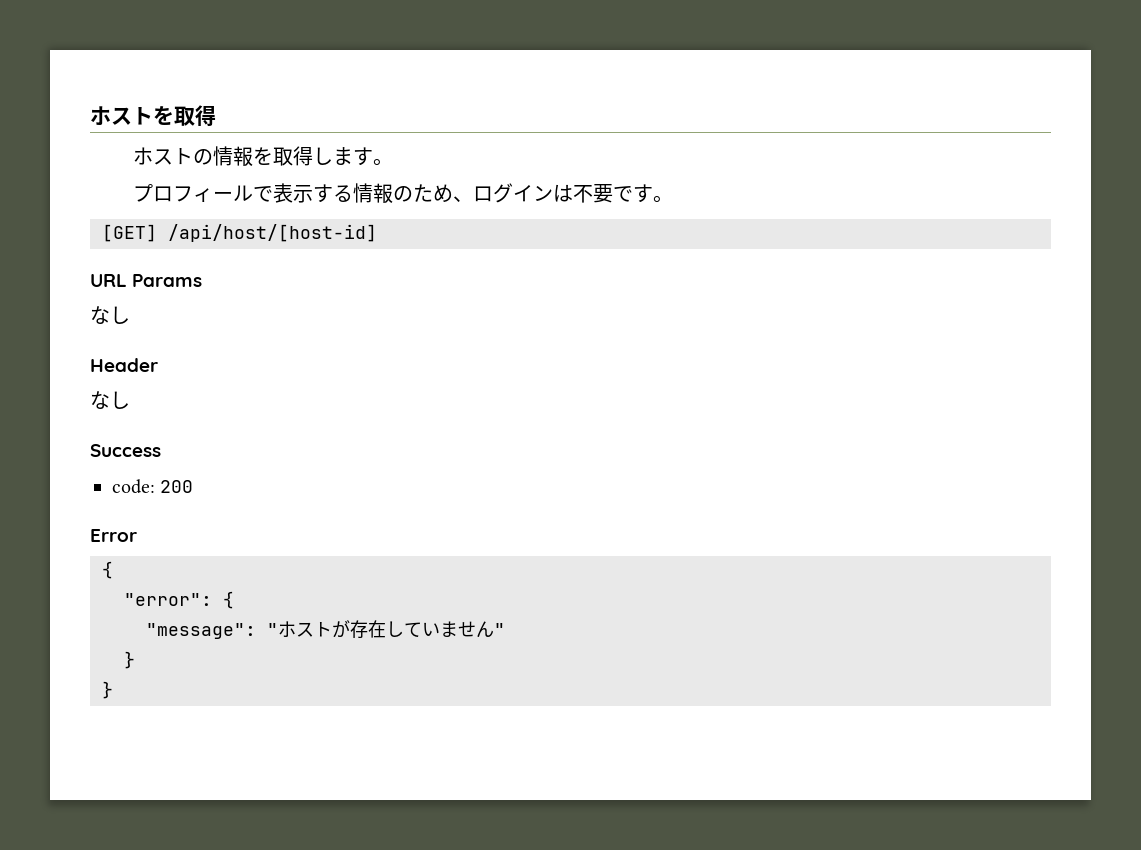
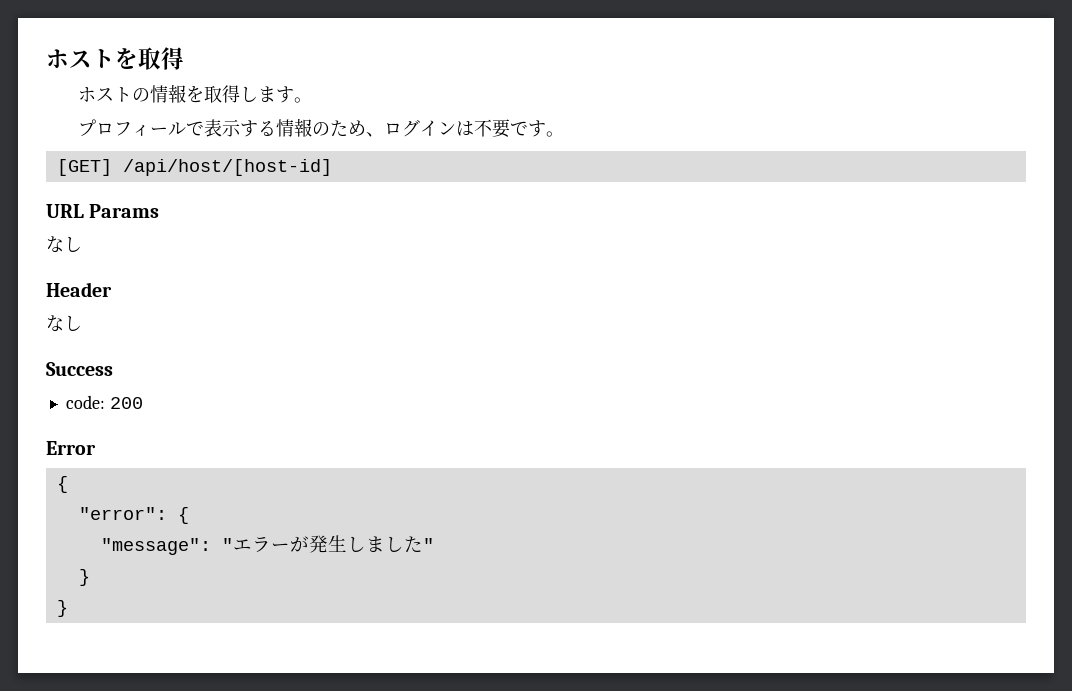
- "message": "ホストが存在していません"
+ "message": "エラーが発生しました"

